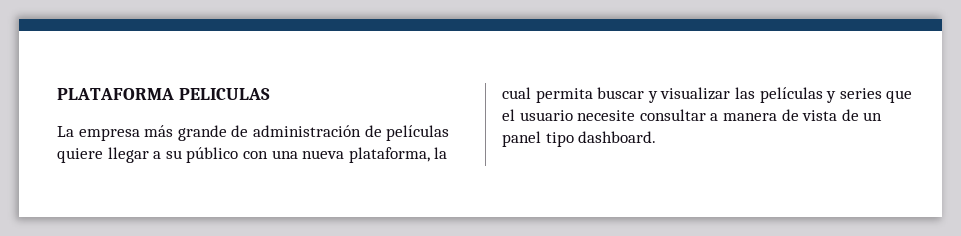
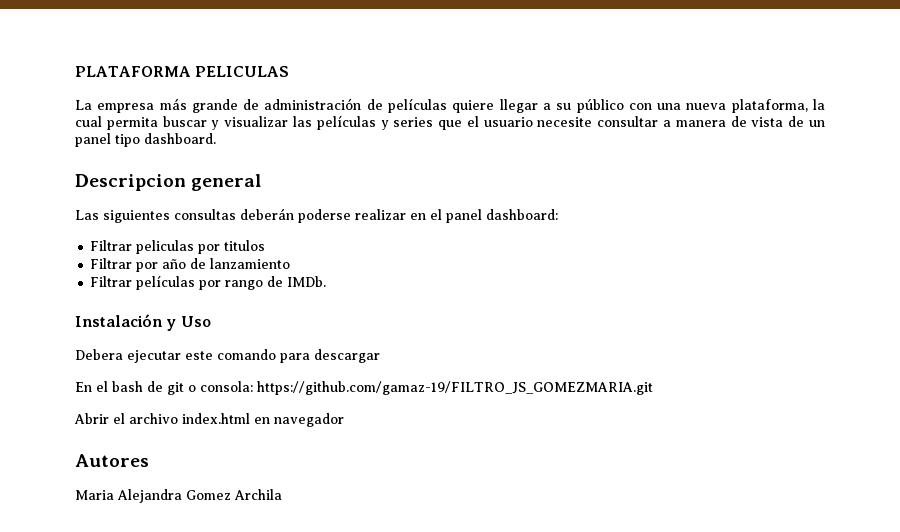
+ Descripcion general
+ Las siguientes consultas deberán poderse realizar en el panel dashboard:
+ Filtrar peliculas por titulos
+ Filtrar por año de lanzamiento
+ Filtrar películas por rango de IMDb.
+ Instalación y Uso
+ Debera ejecutar este comando para descargar
+ En el bash de git o consola: https://github.com/gamaz-19/FILTRO_JS_GOMEZMARIA.git
+ Abrir el archivo index.html en navegador
+ Autores
+ Maria Alejandra Gomez Archila

